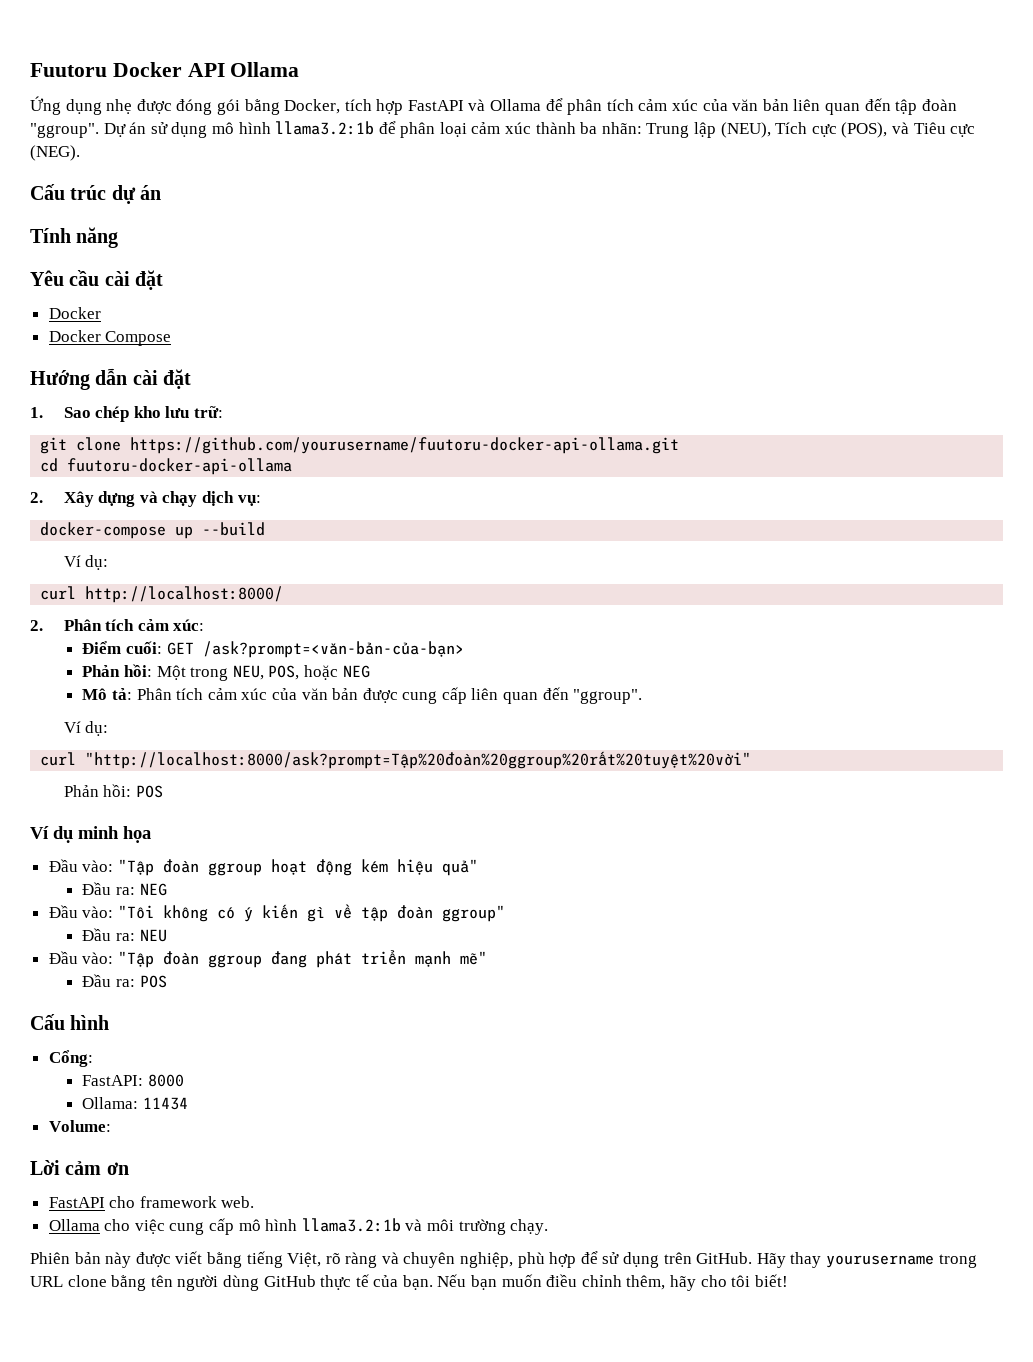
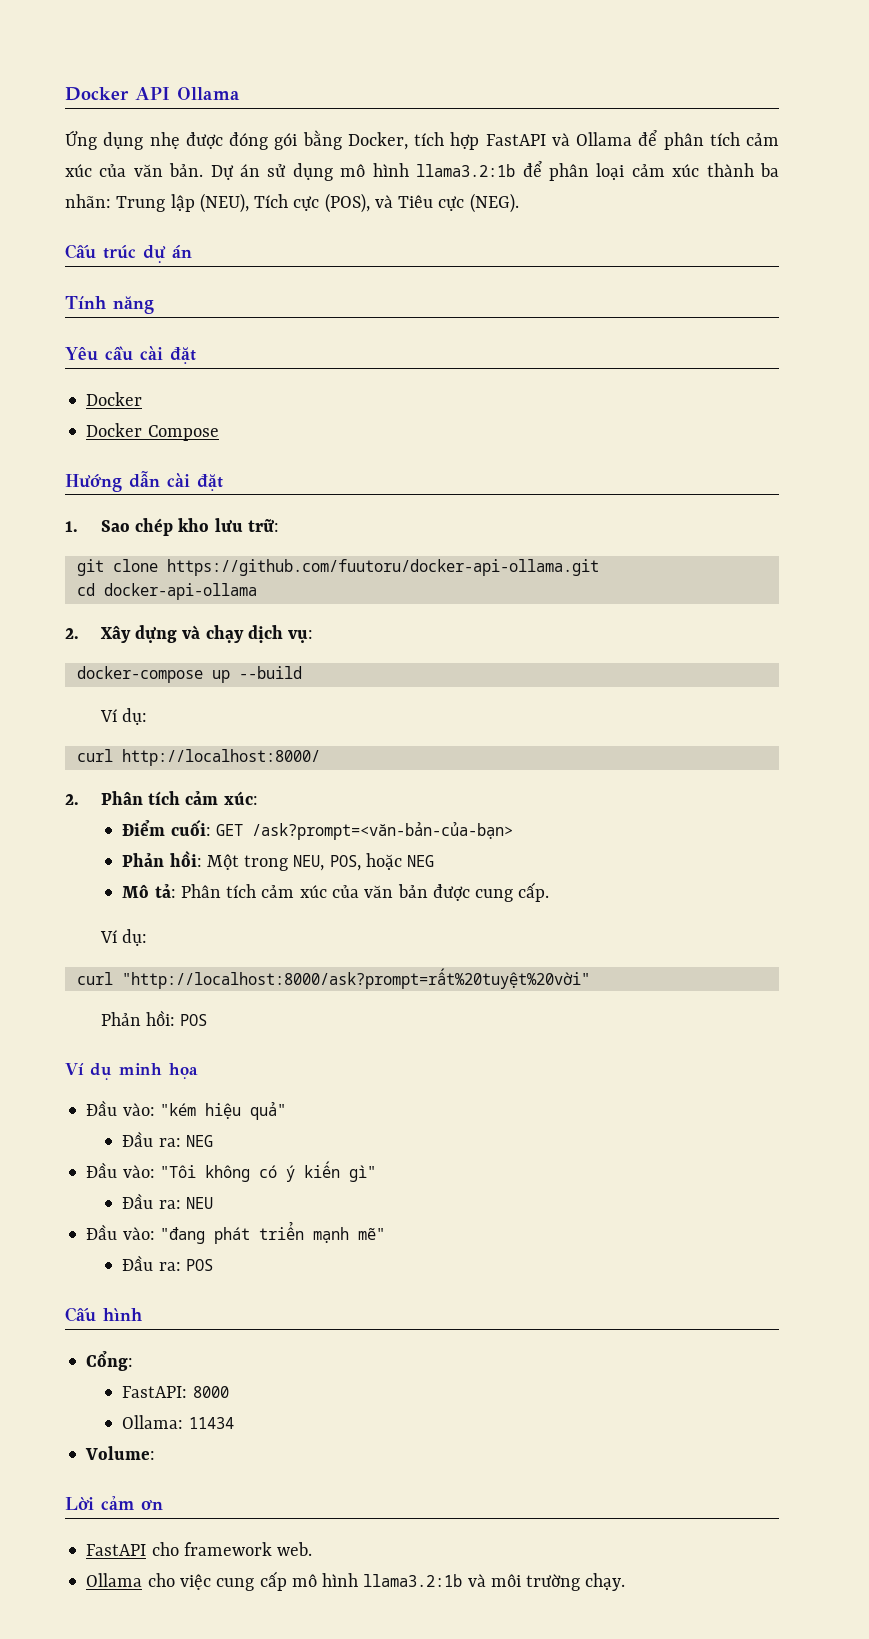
- Fuutoru Docker API Ollama
+ Docker API Ollama
- Ứng dụng nhẹ được đóng gói bằng Docker, tích hợp FastAPI và Ollama để phân tích cảm xúc của văn bản liên quan đến tập đoàn "ggroup".
+ Ứng dụng nhẹ được đóng gói bằng Docker, tích hợp FastAPI và Ollama để phân tích cảm xúc của văn bản.
- git clone https://github.com/yourusername/fuutoru-docker-api-ollama.git
+ git clone https://github.com/fuutoru/docker-api-ollama.git
- cd fuutoru-docker-api-ollama
+ cd docker-api-ollama
- Mô tả: Phân tích cảm xúc của văn bản được cung cấp liên quan đến "ggroup".
+ Mô tả: Phân tích cảm xúc của văn bản được cung cấp.
  Ví dụ:
- curl "http://localhost:8000/ask?prompt=Tập%20đoàn%20ggroup%20rất%20tuyệt%20vời"
+ curl "http://localhost:8000/ask?prompt=rất%20tuyệt%20vời"
- Đầu vào: "Tập đoàn ggroup hoạt động kém hiệu quả"
+ Đầu vào: "kém hiệu quả"
- Đầu vào: "Tôi không có ý kiến gì về tập đoàn ggroup"
+ Đầu vào: "Tôi không có ý kiến gì"
- Đầu vào: "Tập đoàn ggroup đang phát triển mạnh mẽ"
+ Đầu vào: "đang phát triển mạnh mẽ"
- Phiên bản này được viết bằng tiếng Việt, rõ ràng và chuyên nghiệp, phù hợp để sử dụng trên GitHub. Hãy thay yourusername trong URL clone bằng tên người dùng GitHub thực tế của bạn. Nếu bạn muốn điều chỉnh thêm, hãy cho tôi biết!

